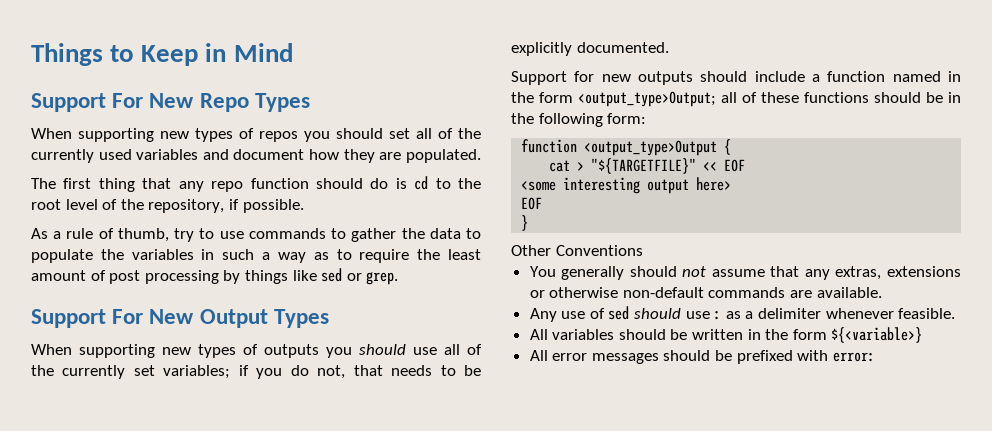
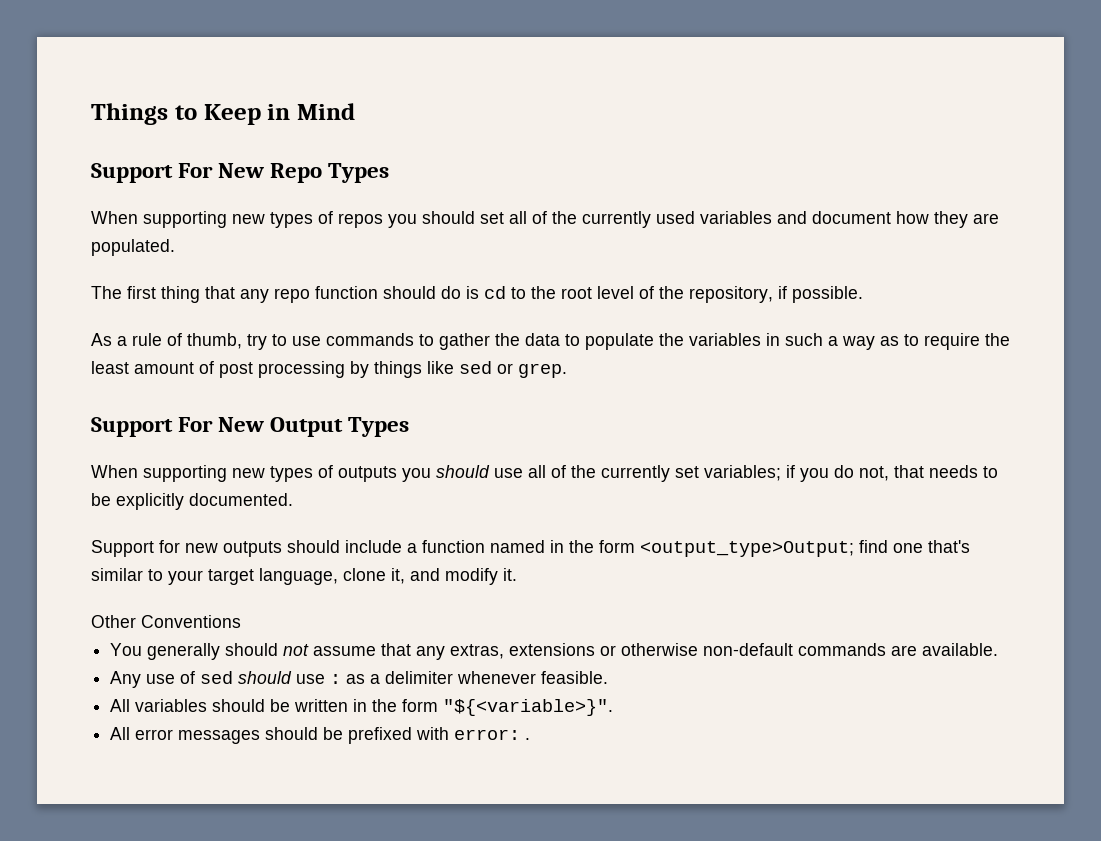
- Support for new outputs should include a function named in the form <output_type>Output; all of these functions should be in the following form:
- function <output_type>Output {
- cat > "${TARGETFILE}" << EOF
- <some interesting output here>
- EOF
- }
+ Support for new outputs should include a function named in the form <output_type>Output; find one that's similar to your target language, clone it, and modify it.
- All variables should be written in the form ${<variable>}
+ All variables should be written in the form "${<variable>}".
- All error messages should be prefixed with error:
+ All error messages should be prefixed with error: .

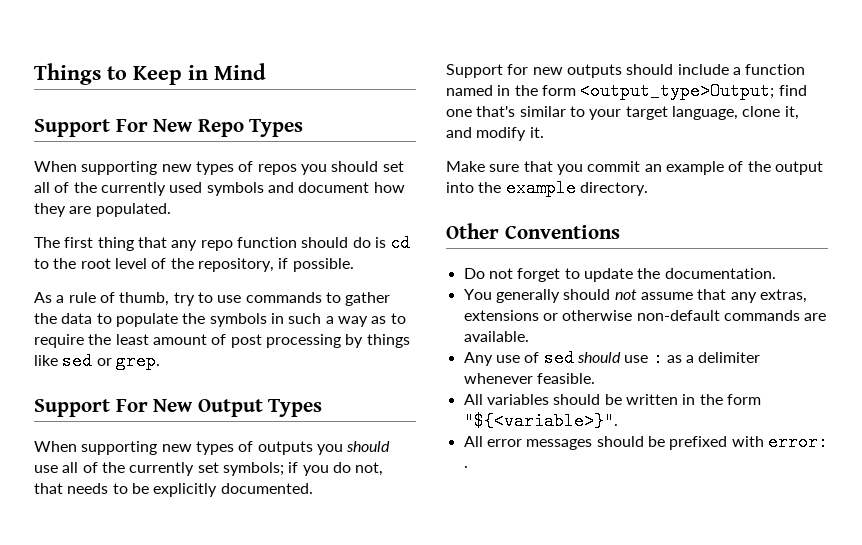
- When supporting new types of repos you should set all of the currently used variables and document how they are populated.
+ When supporting new types of repos you should set all of the currently used symbols and document how they are populated.
- As a rule of thumb, try to use commands to gather the data to populate the variables in such a way as to require the least amount of post processing by things like sed or grep.
+ As a rule of thumb, try to use commands to gather the data to populate the symbols in such a way as to require the least amount of post processing by things like sed or grep.
- When supporting new types of outputs you should use all of the currently set variables; if you do not, that needs to be explicitly documented.
+ When supporting new types of outputs you should use all of the currently set symbols; if you do not, that needs to be explicitly documented.
+ Make sure that you commit an example of the output into the example directory.
  Other Conventions
+ Do not forget to update the documentation.

